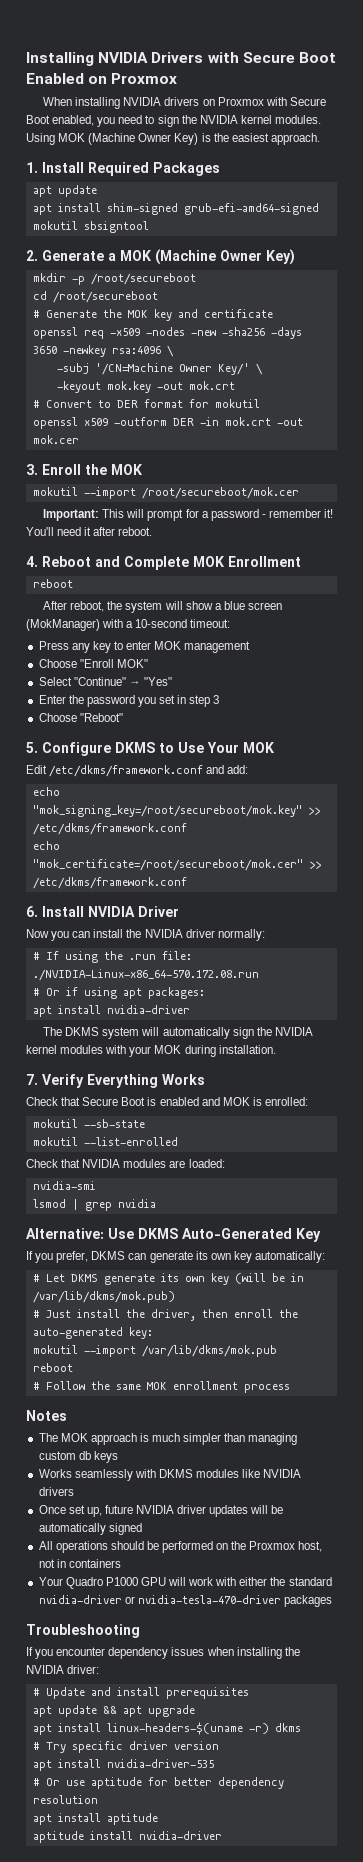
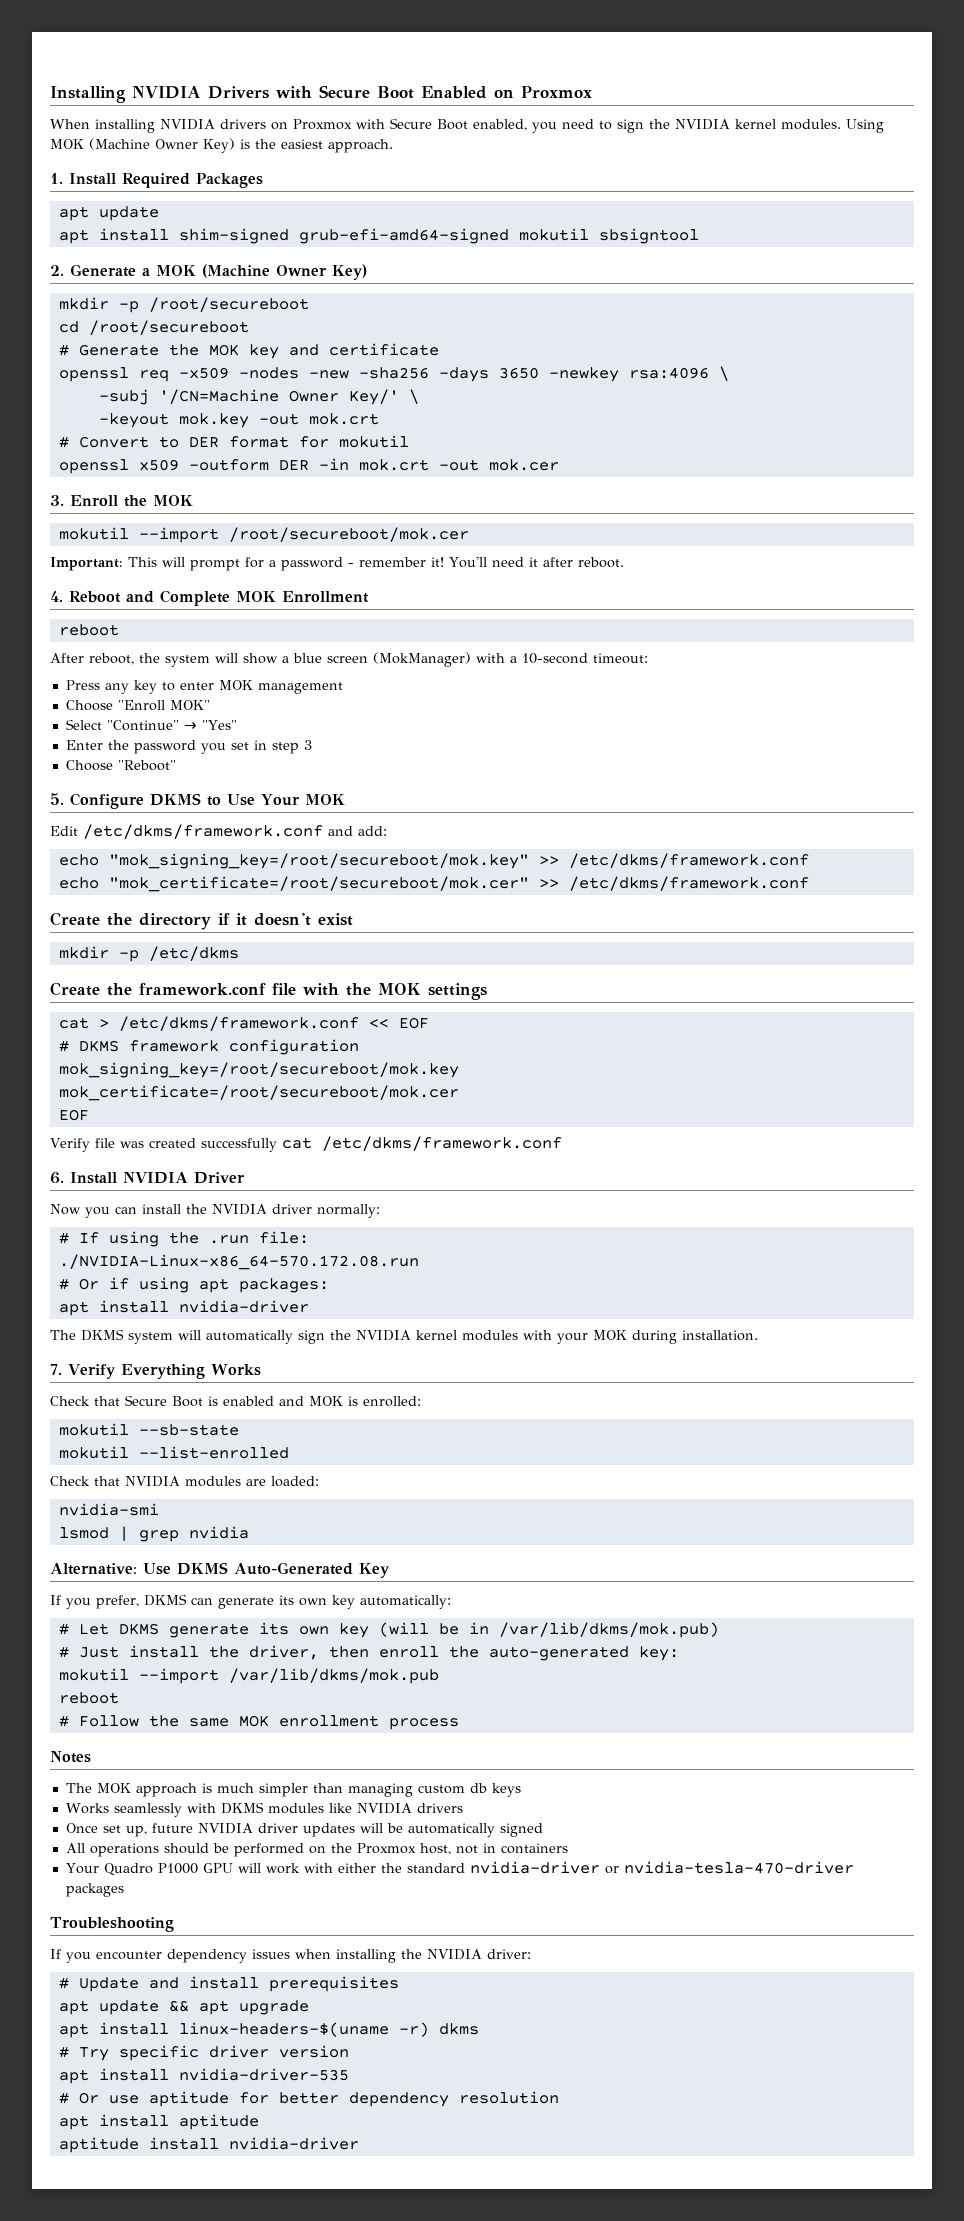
+ Create the directory if it doesn't exist
+ mkdir -p /etc/dkms
+ Create the framework.conf file with the MOK settings
+ cat > /etc/dkms/framework.conf << EOF
+ # DKMS framework configuration
+ mok_signing_key=/root/secureboot/mok.key
+ mok_certificate=/root/secureboot/mok.cer
+ EOF
+ Verify file was created successfully cat /etc/dkms/framework.conf

